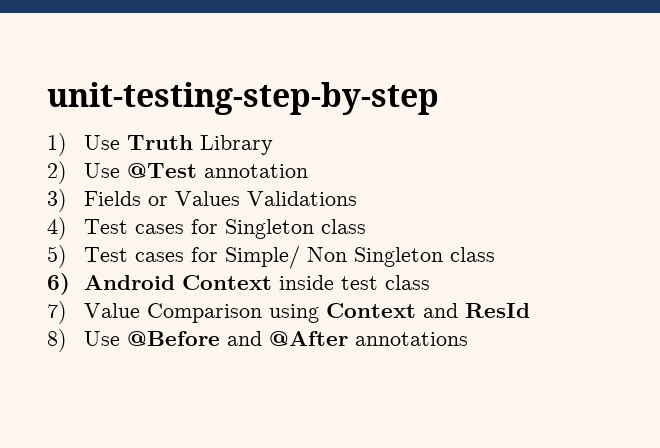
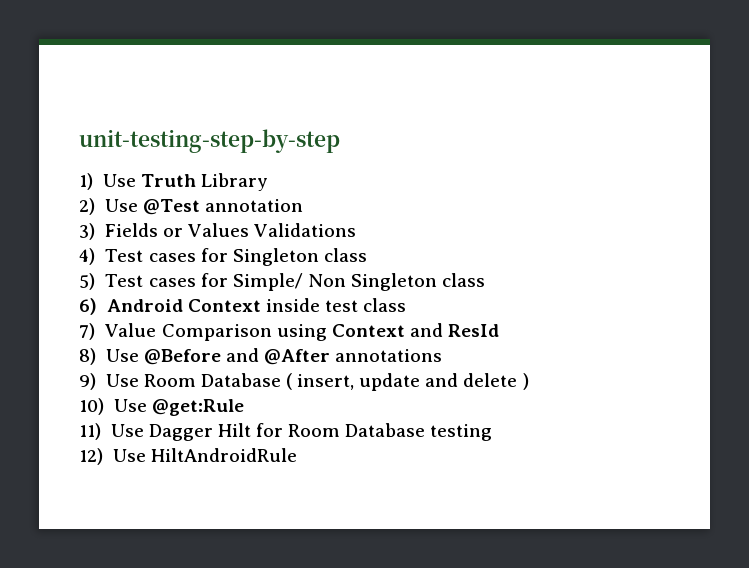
+ 9) Use Room Database ( insert, update and delete )
+ 10) Use @get:Rule
+ 11) Use Dagger Hilt for Room Database testing
+ 12) Use HiltAndroidRule

